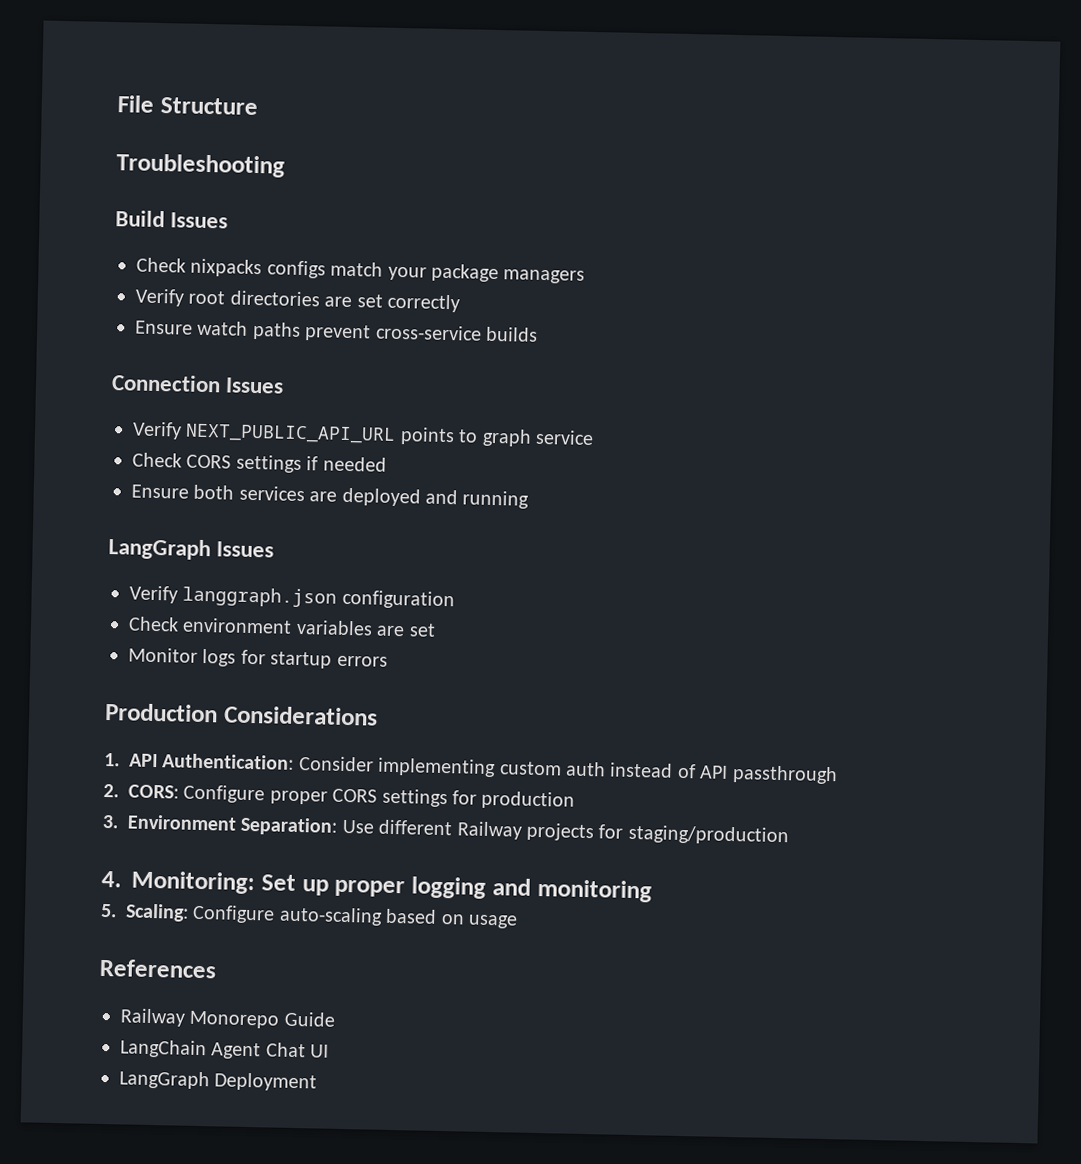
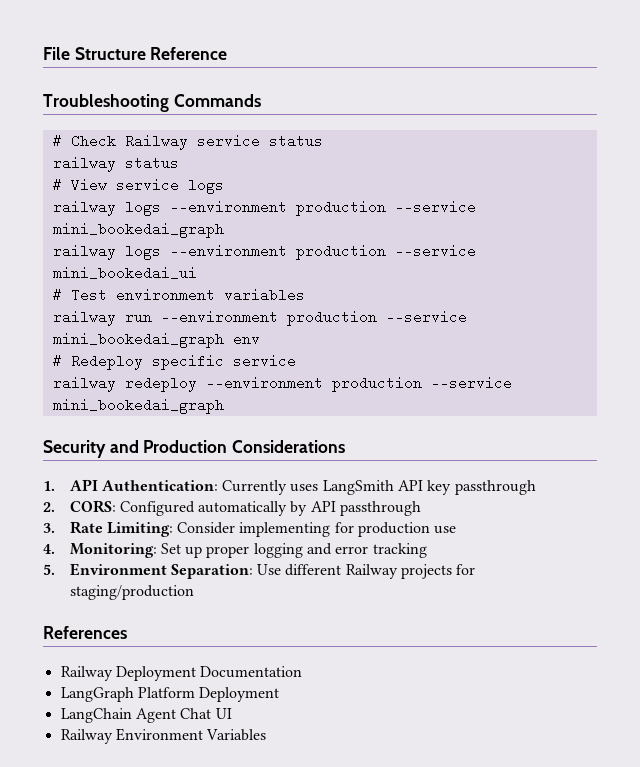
- File Structure
+ File Structure Reference
- Troubleshooting
- Build Issues
- Check nixpacks configs match your package managers
- Verify root directories are set correctly
- Ensure watch paths prevent cross-service builds
- Connection Issues
- Verify NEXT_PUBLIC_API_URL points to graph service
- Check CORS settings if needed
- Ensure both services are deployed and running
- LangGraph Issues
- Verify langgraph.json configuration
- Check environment variables are set
- Monitor logs for startup errors
- Production Considerations
+ Troubleshooting Commands
+ # Check Railway service status
+ railway status
+ # View service logs
+ railway logs --environment production --service mini_bookedai_graph
+ railway logs --environment production --service mini_bookedai_ui
+ # Test environment variables
+ railway run --environment production --service mini_bookedai_graph env
+ # Redeploy specific service
+ railway redeploy --environment production --service mini_bookedai_graph
+ Security and Production Considerations
- 1. API Authentication: Consider implementing custom auth instead of API passthrough
- 2. CORS: Configure proper CORS settings for production
- 3. Environment Separation: Use different Railway projects for staging/production
+ 1. API Authentication: Currently uses LangSmith API key passthrough
+ 2. CORS: Configured automatically by API passthrough
+ 3. Rate Limiting: Consider implementing for production use
+ 4. Monitoring: Set up proper logging and error tracking
+ 5. Environment Separation: Use different Railway projects for staging/production
- 4. Monitoring: Set up proper logging and monitoring
- 5. Scaling: Configure auto-scaling based on usage
  References
- Railway Monorepo Guide
+ Railway Deployment Documentation
+ LangGraph Platform Deployment
- LangGraph Deployment
+ Railway Environment Variables

